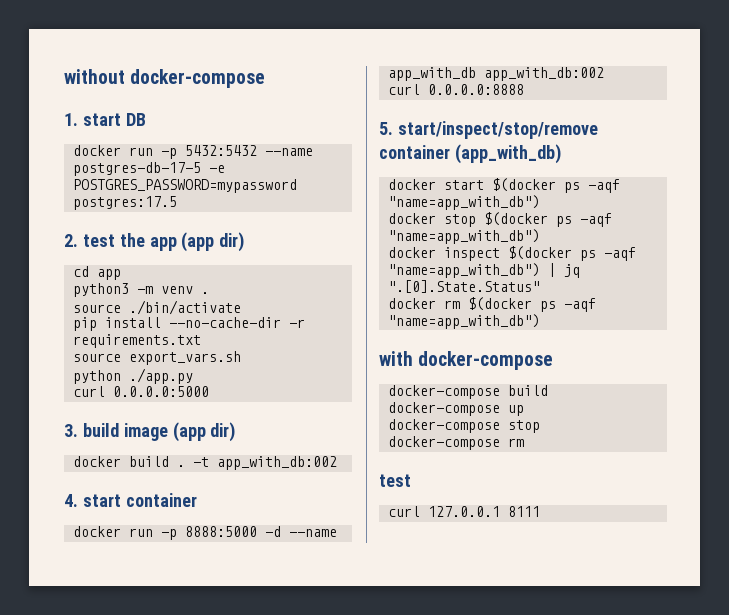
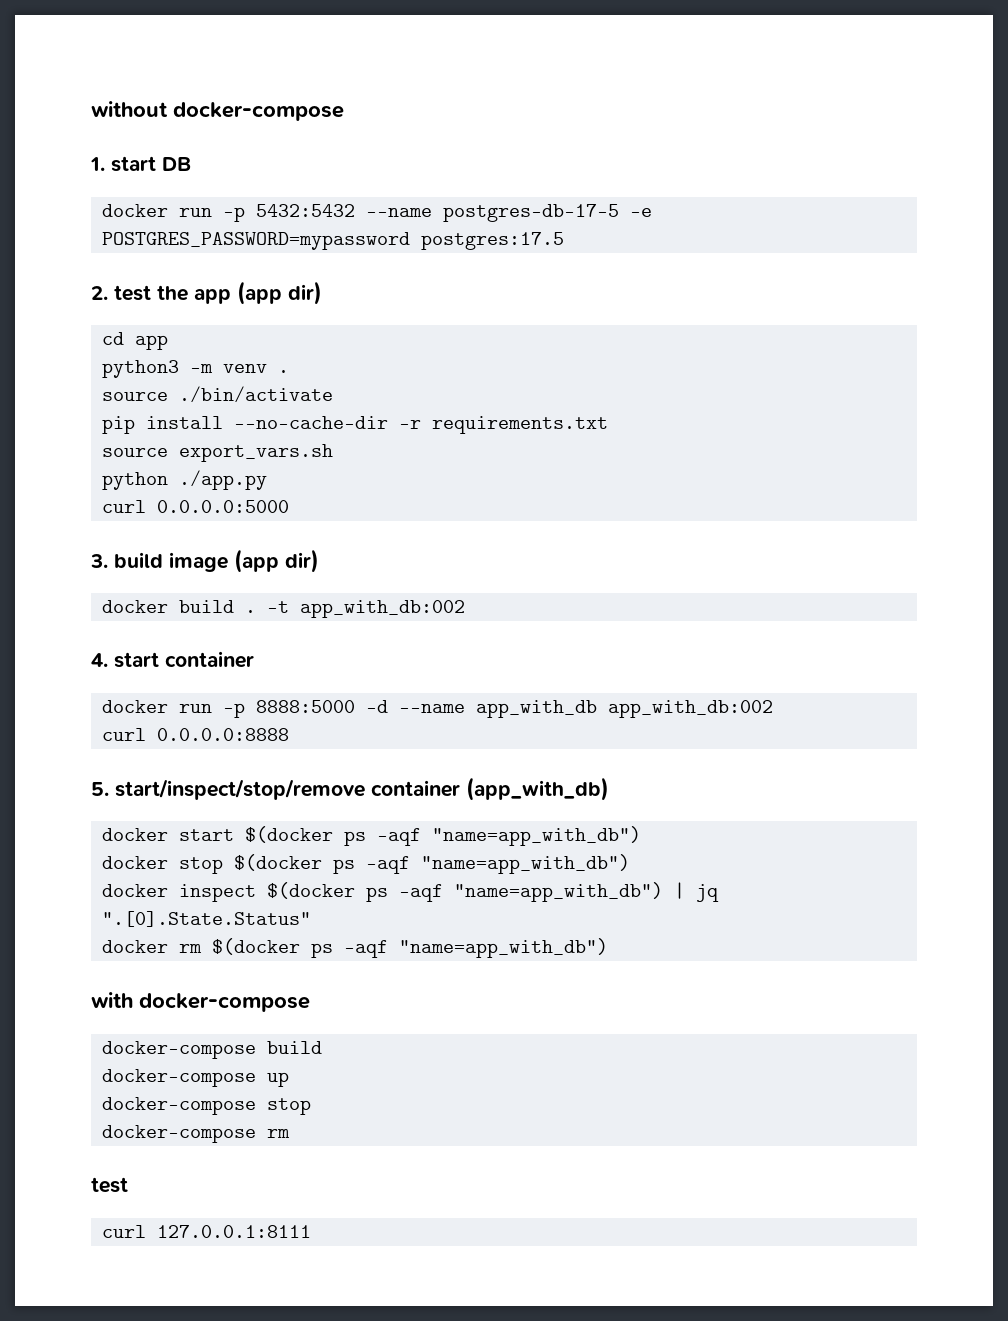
- curl 127.0.0.1 8111
+ curl 127.0.0.1:8111

